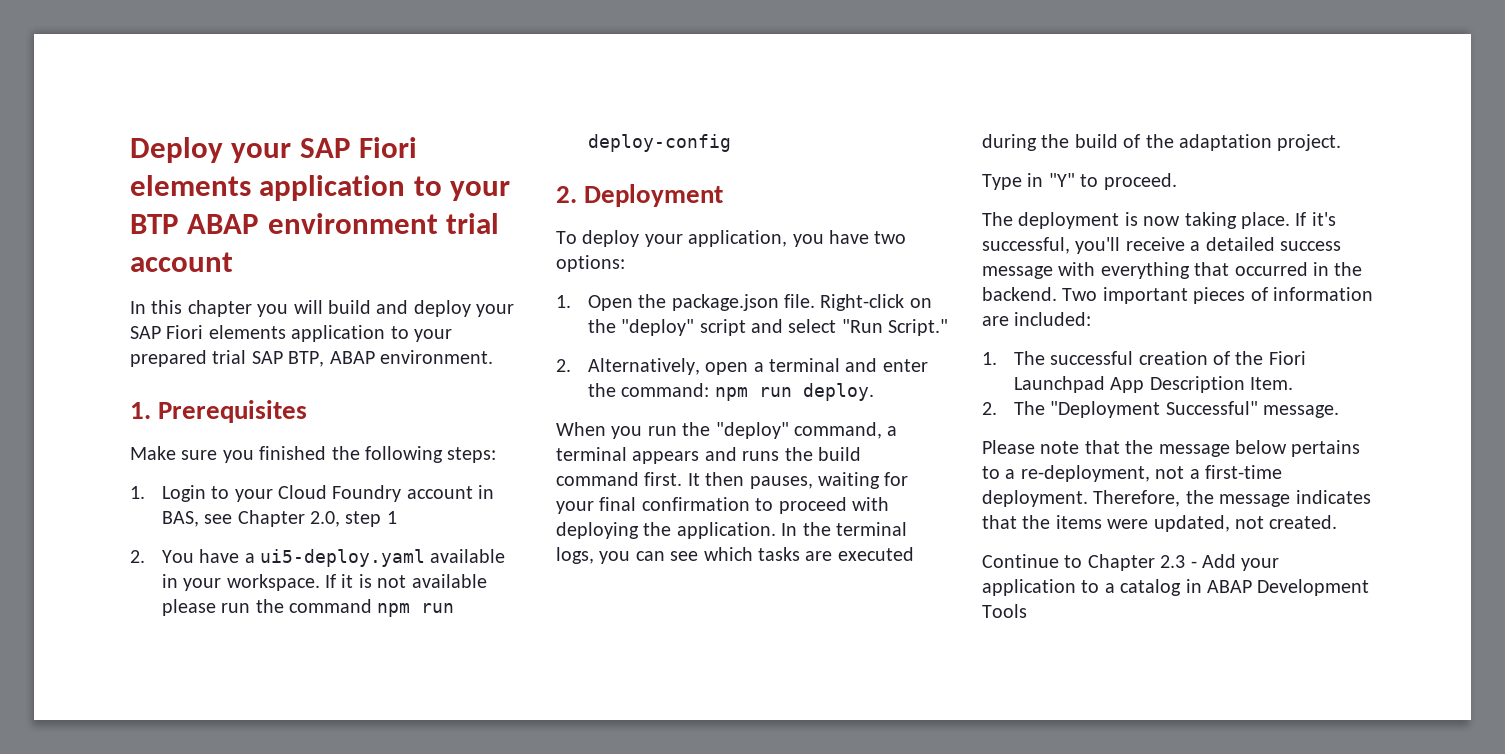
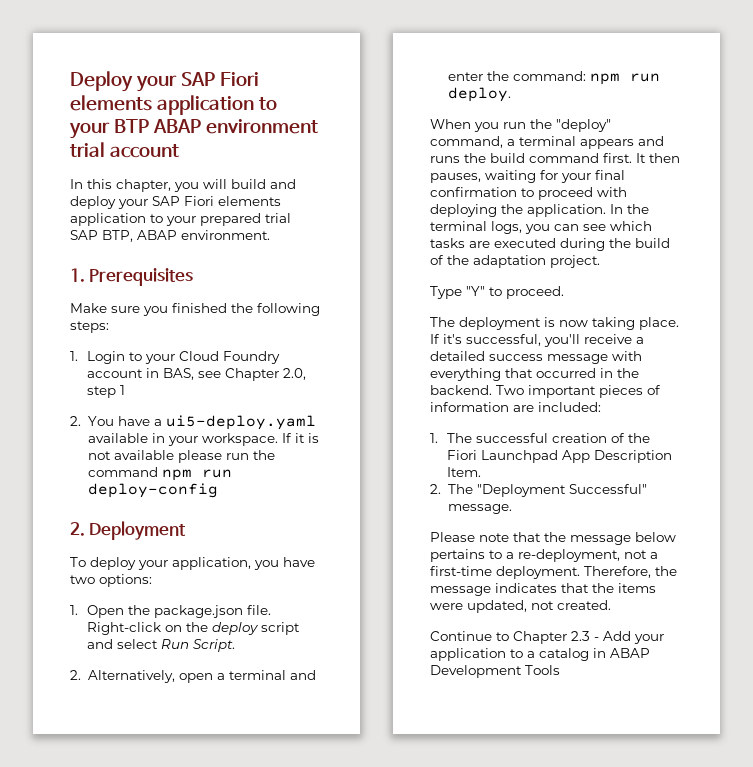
- In this chapter you will build and deploy your SAP Fiori elements application to your prepared trial SAP BTP, ABAP environment.
+ In this chapter, you will build and deploy your SAP Fiori elements application to your prepared trial SAP BTP, ABAP environment.
- Right-click on the "deploy" script and select "Run Script."
+ Right-click on the deploy script and select Run Script.
- Type in "Y" to proceed.
+ Type "Y" to proceed.

